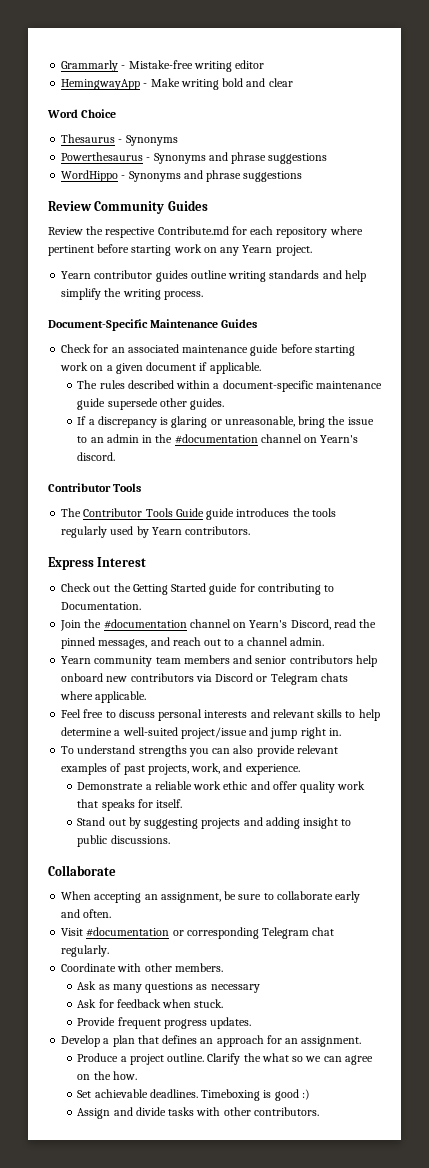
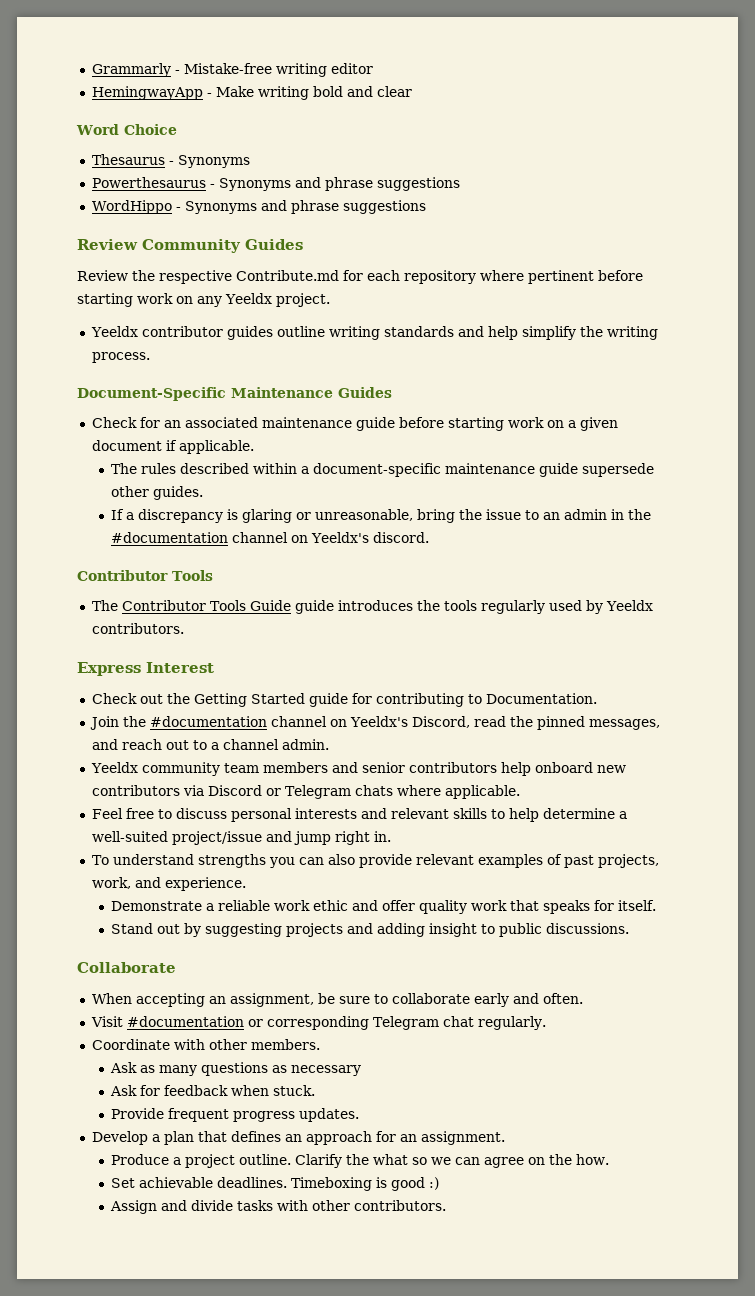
- Review the respective Contribute.md for each repository where pertinent before starting work on any Yearn project.
+ Review the respective Contribute.md for each repository where pertinent before starting work on any Yeeldx project.
- Yearn contributor guides outline writing standards and help simplify the writing process.
+ Yeeldx contributor guides outline writing standards and help simplify the writing process.
- If a discrepancy is glaring or unreasonable, bring the issue to an admin in the #documentation channel on Yearn's discord.
+ If a discrepancy is glaring or unreasonable, bring the issue to an admin in the #documentation channel on Yeeldx's discord.
- The Contributor Tools Guide guide introduces the tools regularly used by Yearn contributors.
+ The Contributor Tools Guide guide introduces the tools regularly used by Yeeldx contributors.
- Join the #documentation channel on Yearn's Discord, read the pinned messages, and reach out to a channel admin.
+ Join the #documentation channel on Yeeldx's Discord, read the pinned messages, and reach out to a channel admin.
- Yearn community team members and senior contributors help onboard new contributors via Discord or Telegram chats where applicable.
+ Yeeldx community team members and senior contributors help onboard new contributors via Discord or Telegram chats where applicable.

